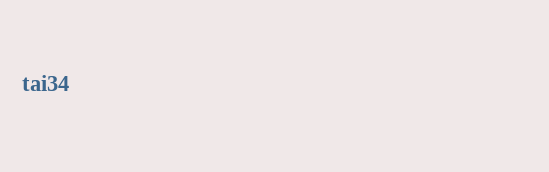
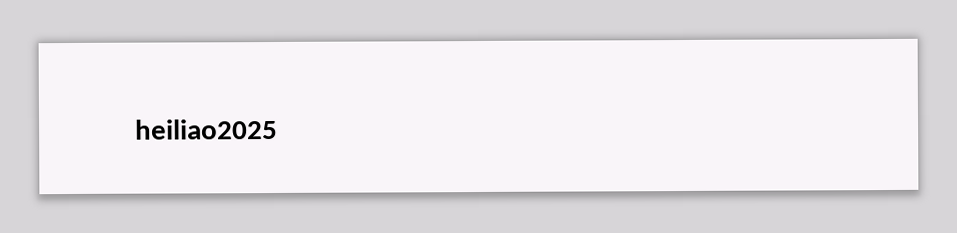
- tai34
+ heiliao2025

